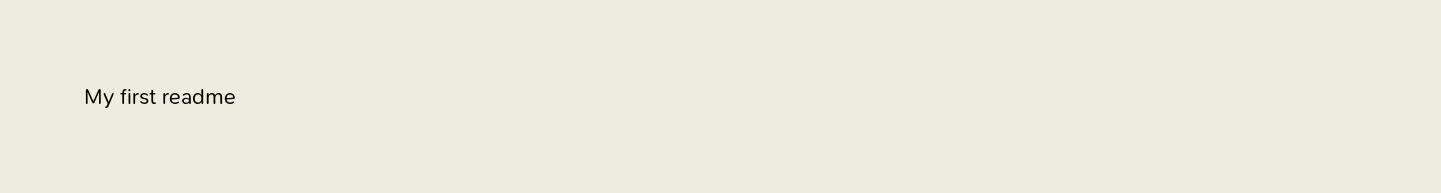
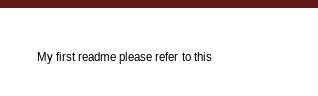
- My first readme
+ My first readme please refer to this

